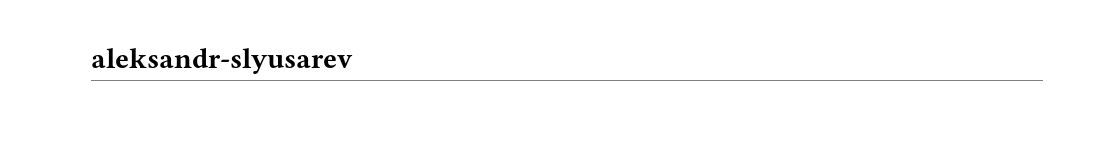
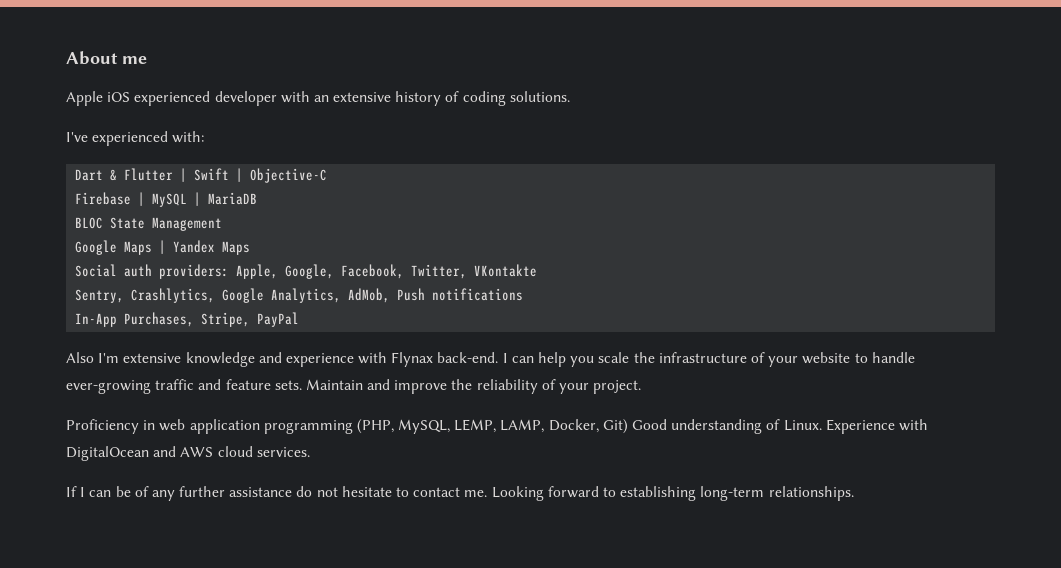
- aleksandr-slyusarev
+ About me
+ Apple iOS experienced developer with an extensive history of coding solutions.
+ I've experienced with:
+ Dart & Flutter | Swift | Objective-C
+ Firebase | MySQL | MariaDB
+ BLOC State Management
+ Google Maps | Yandex Maps
+ Social auth providers: Apple, Google, Facebook, Twitter, VKontakte
+ Sentry, Crashlytics, Google Analytics, AdMob, Push notifications
+ In-App Purchases, Stripe, PayPal
+ Also I'm extensive knowledge and experience with Flynax back-end. I can help you scale the infrastructure of your website to handle ever-growing traffic and feature sets. Maintain and improve the reliability of your project.
+ Proficiency in web application programming (PHP, MySQL, LEMP, LAMP, Docker, Git) Good understanding of Linux. Experience with DigitalOcean and AWS cloud services.
+ If I can be of any further assistance do not hesitate to contact me. Looking forward to establishing long-term relationships.

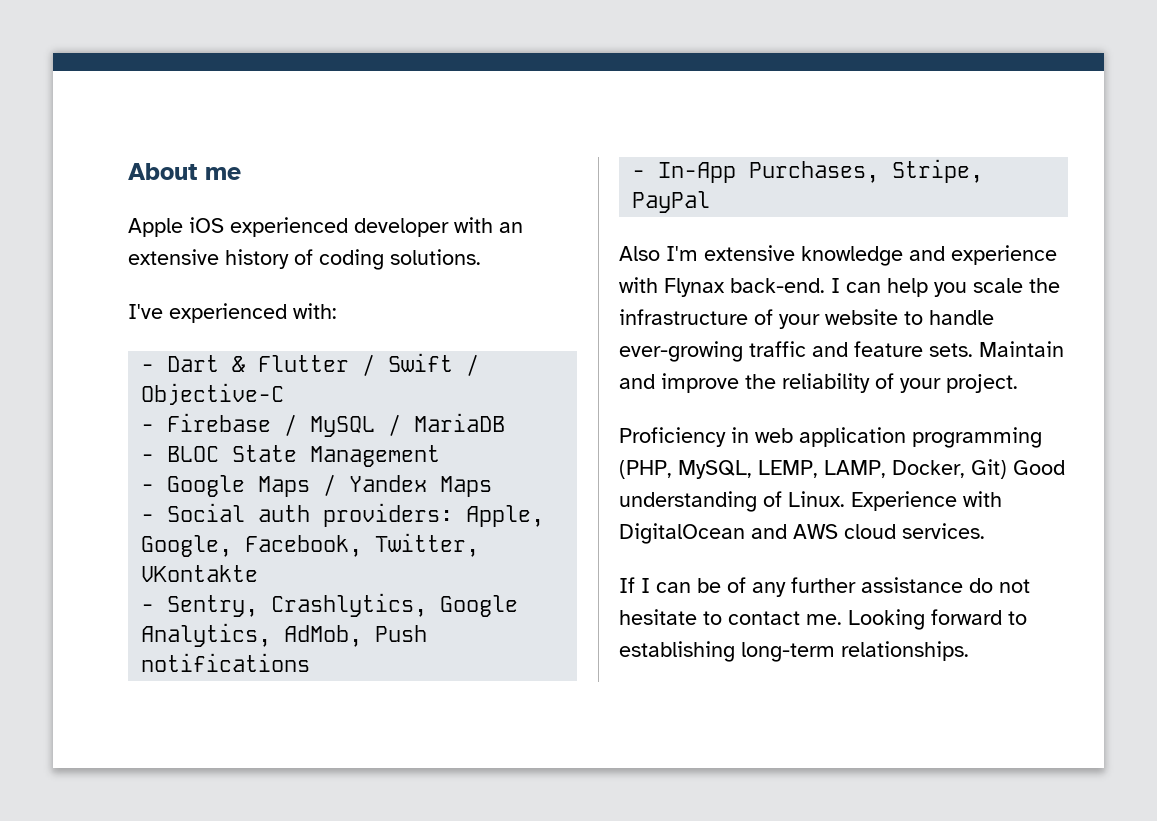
- Dart & Flutter | Swift | Objective-C
- Firebase | MySQL | MariaDB
+ - Dart & Flutter / Swift / Objective-C
+ - Firebase / MySQL / MariaDB
- BLOC State Management
+ - BLOC State Management
- Google Maps | Yandex Maps
+ - Google Maps / Yandex Maps
- Social auth providers: Apple, Google, Facebook, Twitter, VKontakte
+ - Social auth providers: Apple, Google, Facebook, Twitter, VKontakte
- Sentry, Crashlytics, Google Analytics, AdMob, Push notifications
+ - Sentry, Crashlytics, Google Analytics, AdMob, Push notifications
- In-App Purchases, Stripe, PayPal
+ - In-App Purchases, Stripe, PayPal

